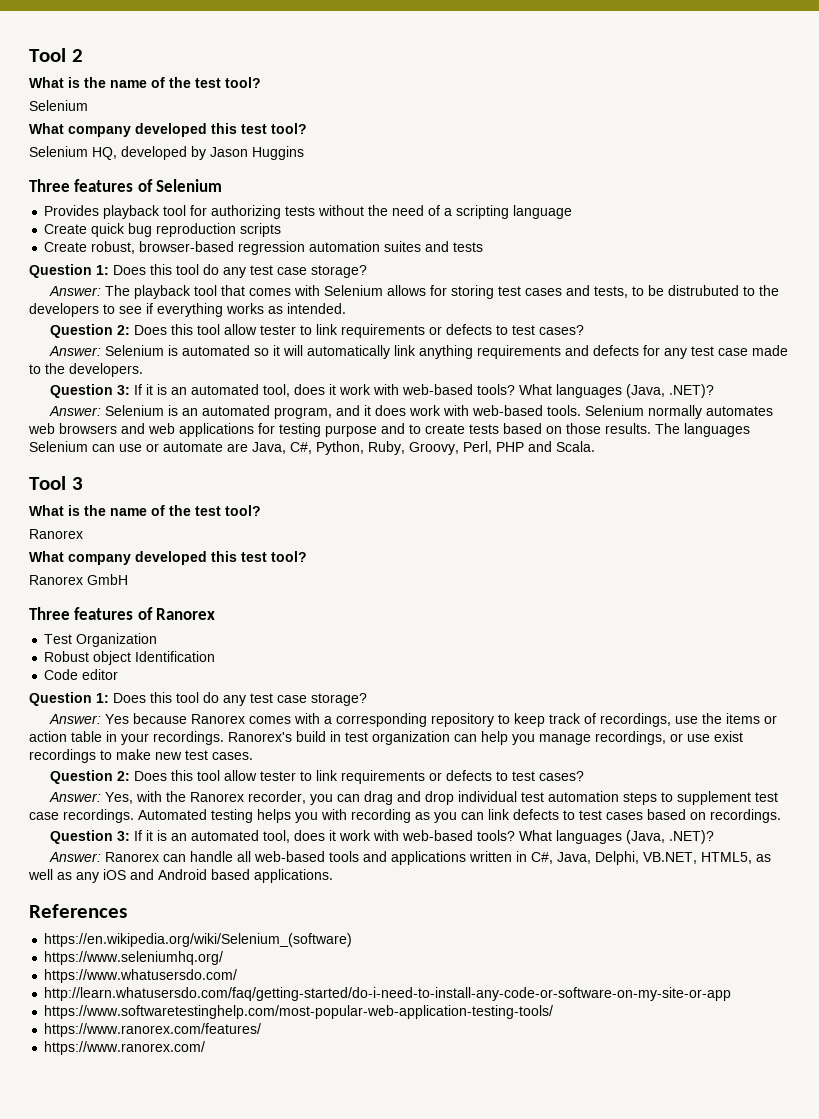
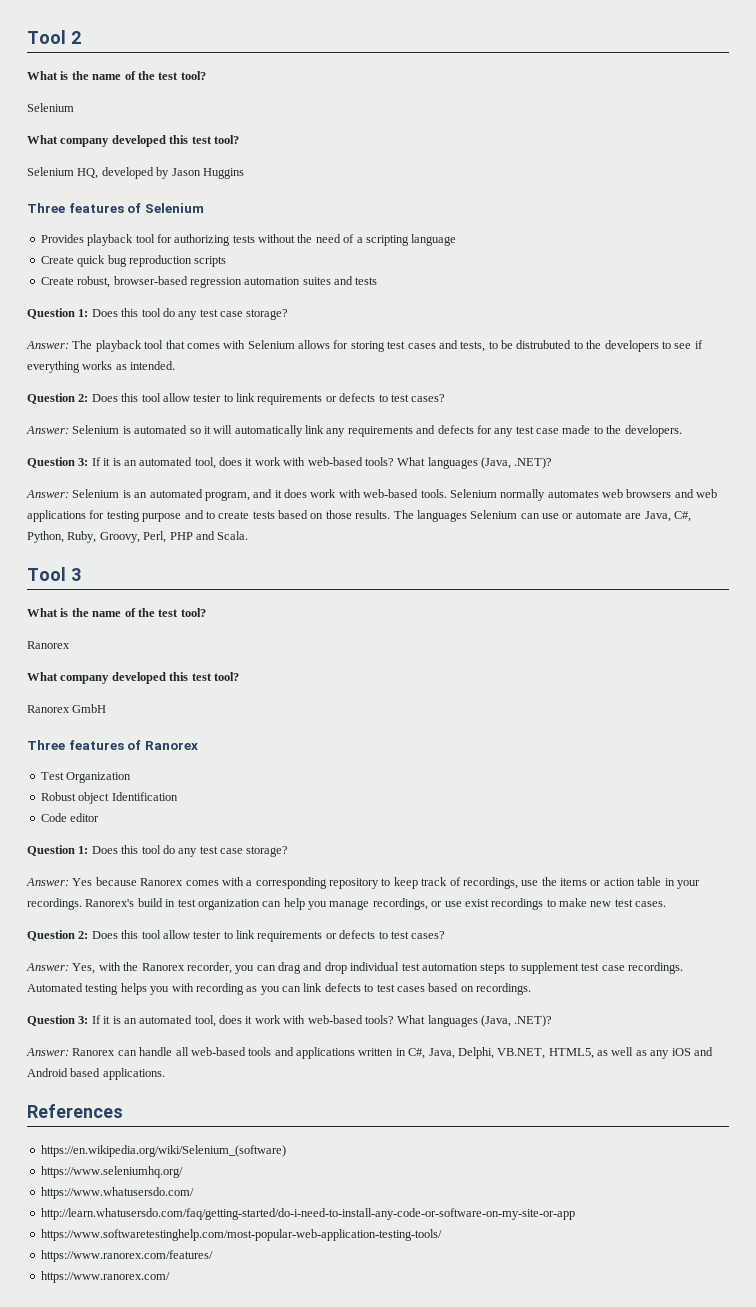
- Answer: Selenium is automated so it will automatically link anything requirements and defects for any test case made to the developers.
+ Answer: Selenium is automated so it will automatically link any requirements and defects for any test case made to the developers.

